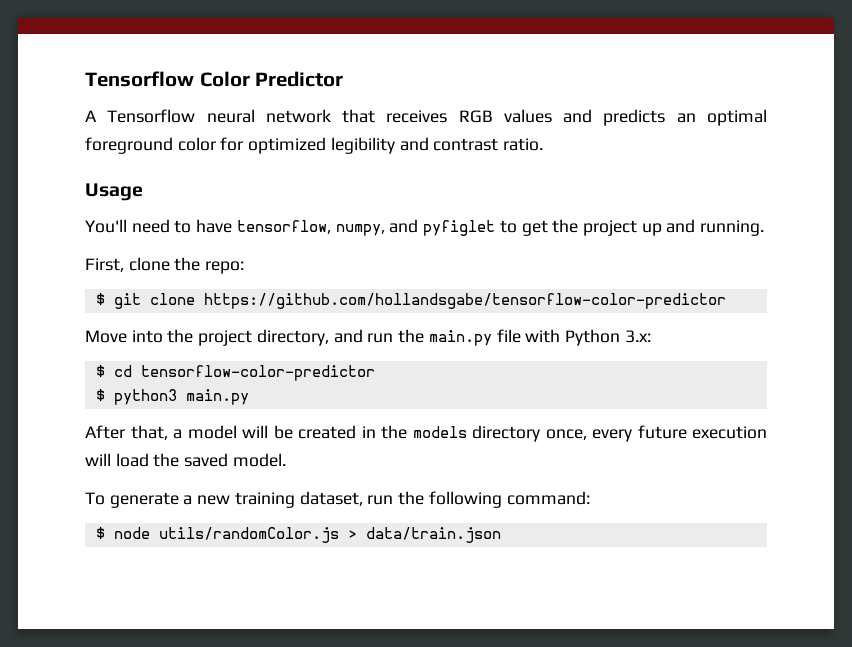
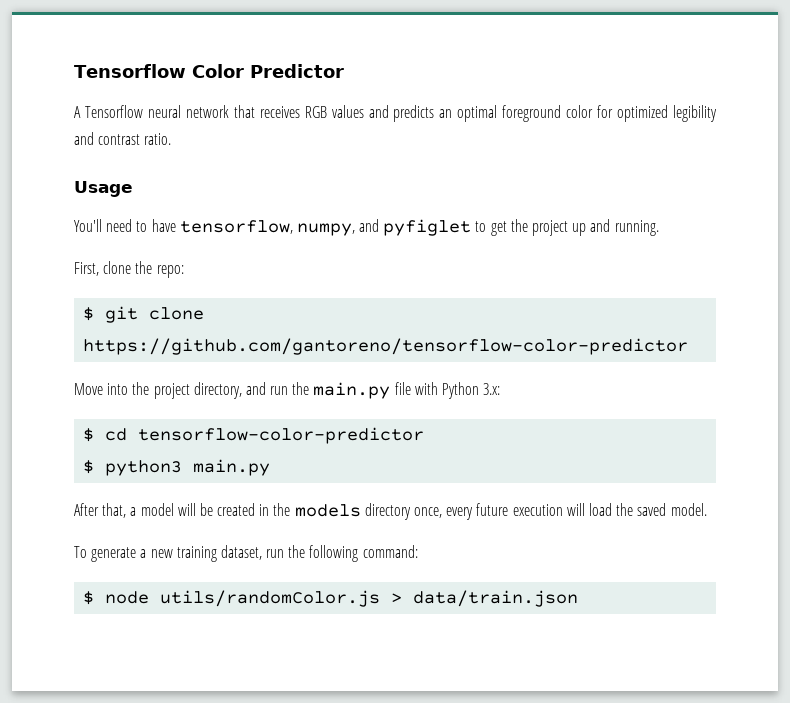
- $ git clone https://github.com/hollandsgabe/tensorflow-color-predictor
+ $ git clone https://github.com/gantoreno/tensorflow-color-predictor

